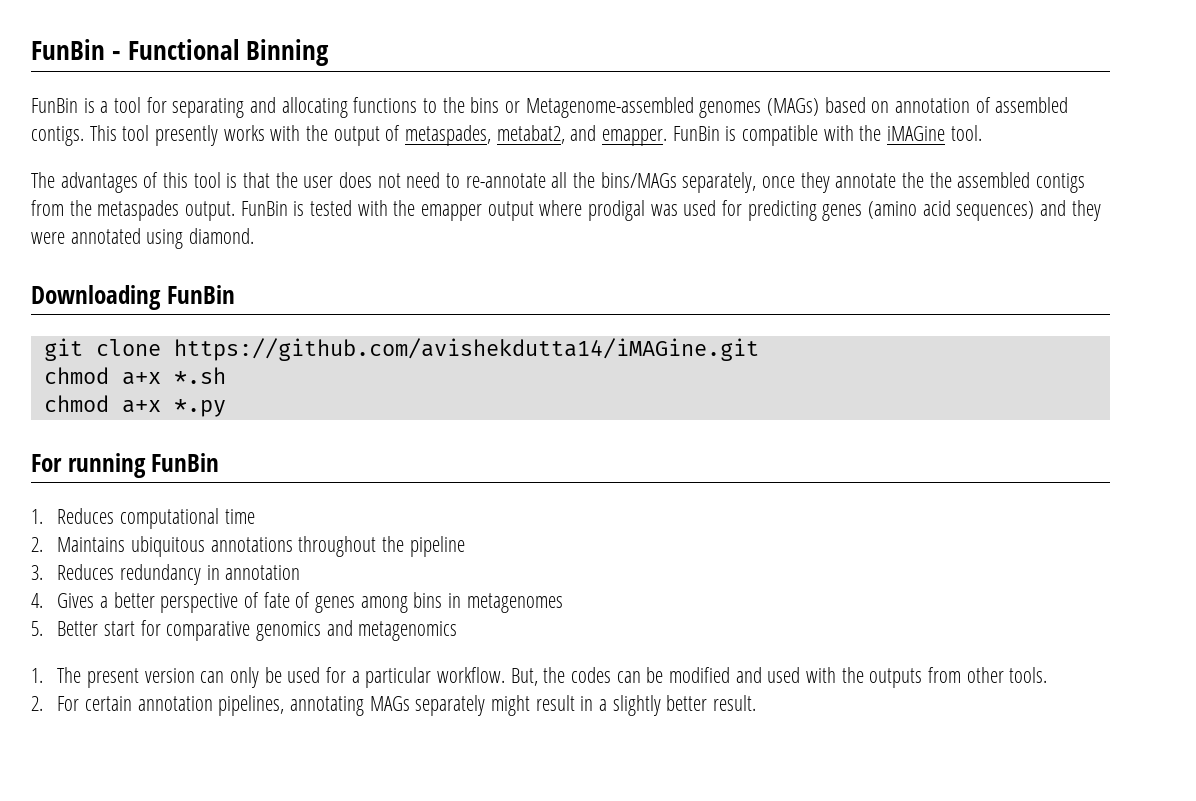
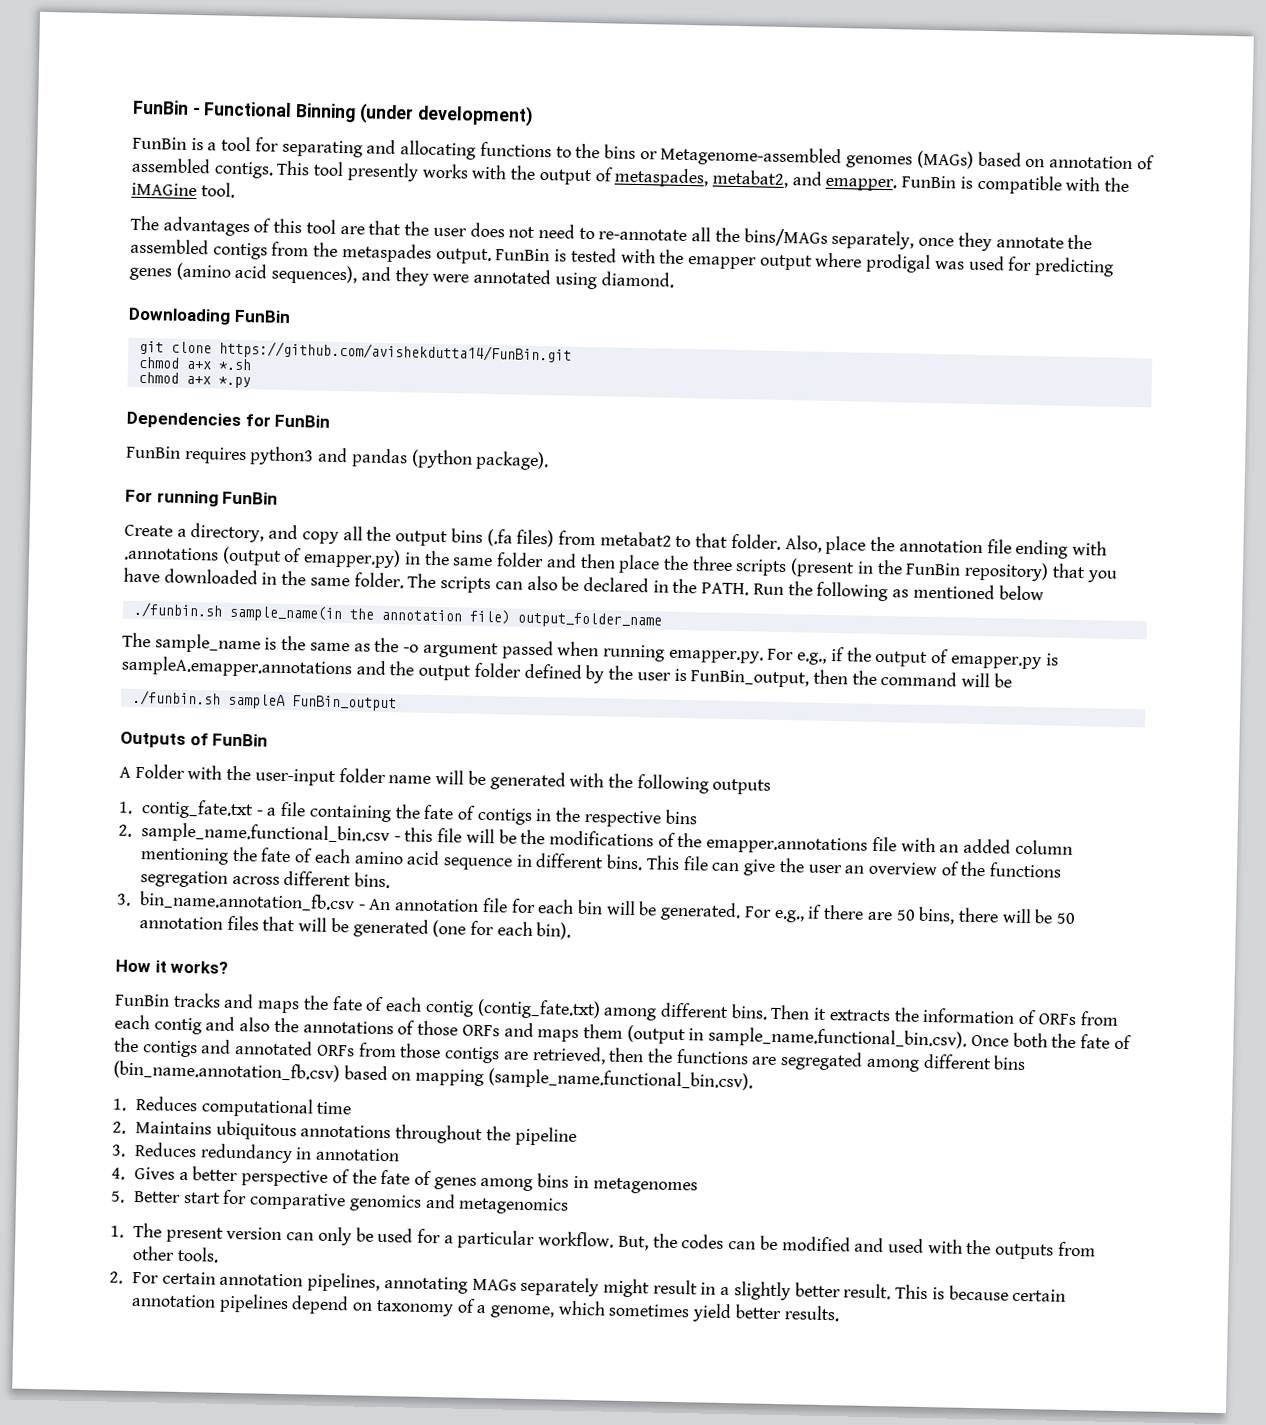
- FunBin - Functional Binning
+ FunBin - Functional Binning (under development)
- The advantages of this tool is that the user does not need to re-annotate all the bins/MAGs separately, once they annotate the the assembled contigs from the metaspades output.
+ The advantages of this tool are that the user does not need to re-annotate all the bins/MAGs separately, once they annotate the assembled contigs from the metaspades output.
- FunBin is tested with the emapper output where prodigal was used for predicting genes (amino acid sequences) and they were annotated using diamond.
+ FunBin is tested with the emapper output where prodigal was used for predicting genes (amino acid sequences), and they were annotated using diamond.
- git clone https://github.com/avishekdutta14/iMAGine.git
+ git clone https://github.com/avishekdutta14/FunBin.git
+ Dependencies for FunBin
+ FunBin requires python3 and pandas (python package).
  For running FunBin
+ Create a directory, and copy all the output bins (.fa files) from metabat2 to that folder. Also, place the annotation file ending with .annotations (output of emapper.py) in the same folder and then place the three scripts (present in the FunBin repository) that you have downloaded in the same folder. The scripts can also be declared in the PATH. Run the following as mentioned below
+ ./funbin.sh sample_name(in the annotation file) output_folder_name
+ The sample_name is the same as the -o argument passed when running emapper.py. For e.g., if the output of emapper.py is sampleA.emapper.annotations and the output folder defined by the user is FunBin_output, then the command will be
+ ./funbin.sh sampleA FunBin_output
+ Outputs of FunBin
+ A Folder with the user-input folder name will be generated with the following outputs
+ 1. contig_fate.txt - a file containing the fate of contigs in the respective bins
+ 2. sample_name.functional_bin.csv - this file will be the modifications of the emapper.annotations file with an added column mentioning the fate of each amino acid sequence in different bins. This file can give the user an overview of the functions segregation across different bins.
+ 3. bin_name.annotation_fb.csv - An annotation file for each bin will be generated. For e.g., if there are 50 bins, there will be 50 annotation files that will be generated (one for each bin).
+ How it works?
+ FunBin tracks and maps the fate of each contig (contig_fate.txt) among different bins. Then it extracts the information of ORFs from each contig and also the annotations of those ORFs and maps them (output in sample_name.functional_bin.csv). Once both the fate of the contigs and annotated ORFs from those contigs are retrieved, then the functions are segregated among different bins (bin_name.annotation_fb.csv) based on mapping (sample_name.functional_bin.csv).
- 4. Gives a better perspective of fate of genes among bins in metagenomes
+ 4. Gives a better perspective of the fate of genes among bins in metagenomes
+ This is because certain annotation pipelines depend on taxonomy of a genome, which sometimes yield better results.

